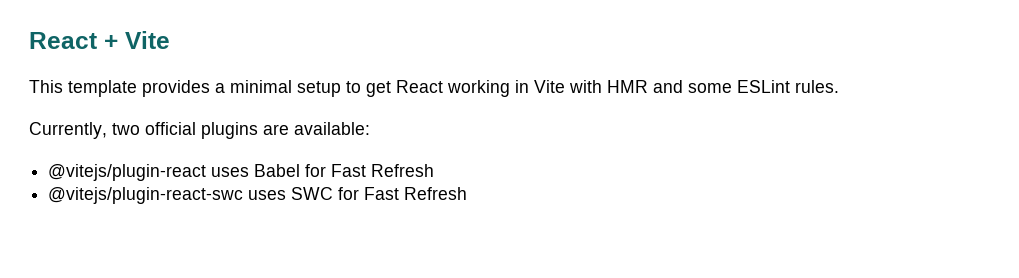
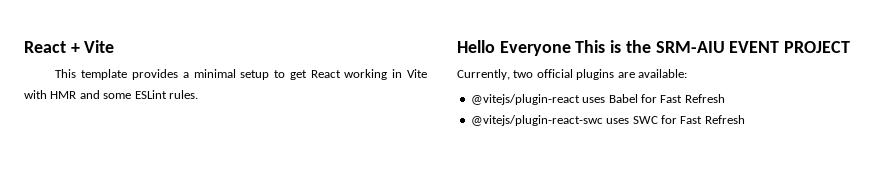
+ Hello Everyone This is the SRM-AIU EVENT PROJECT

